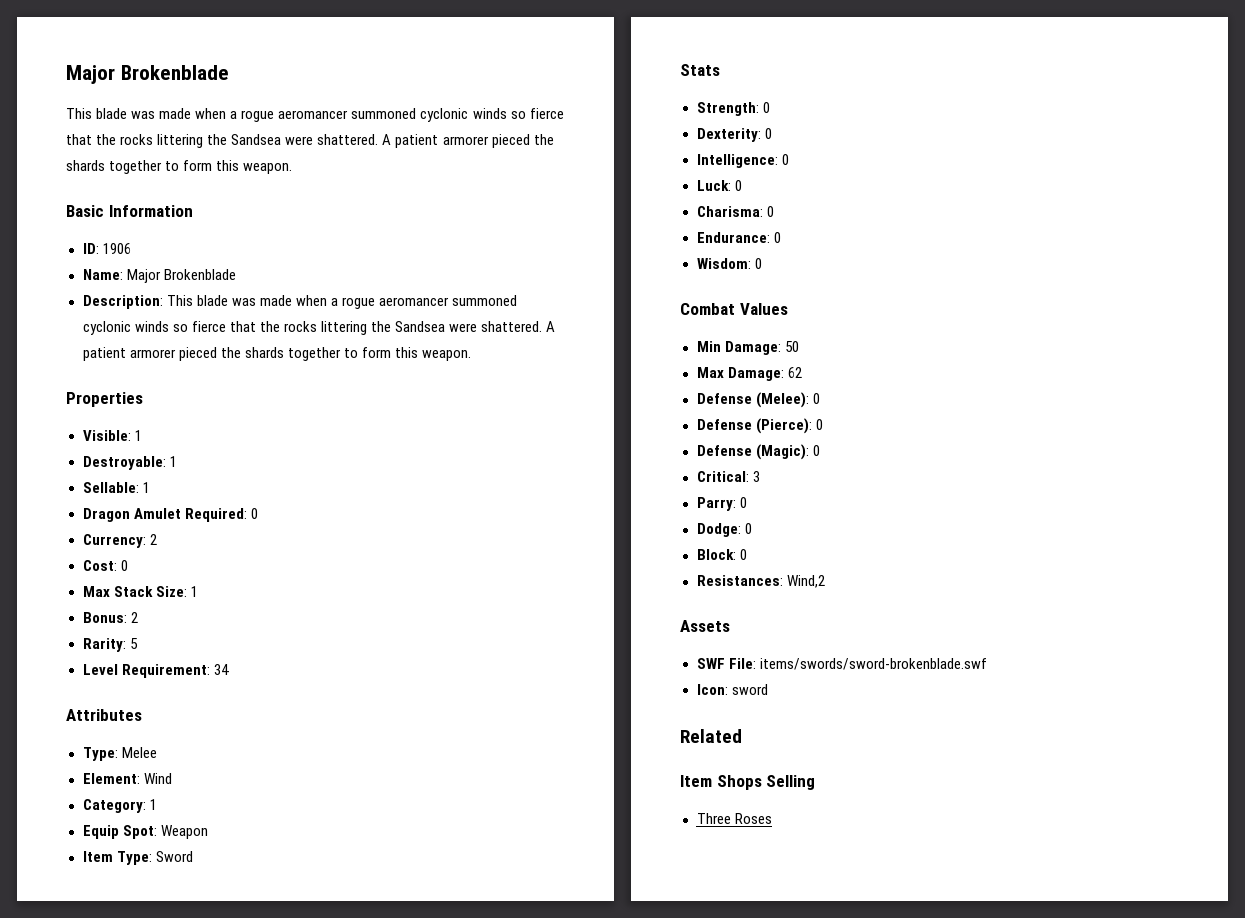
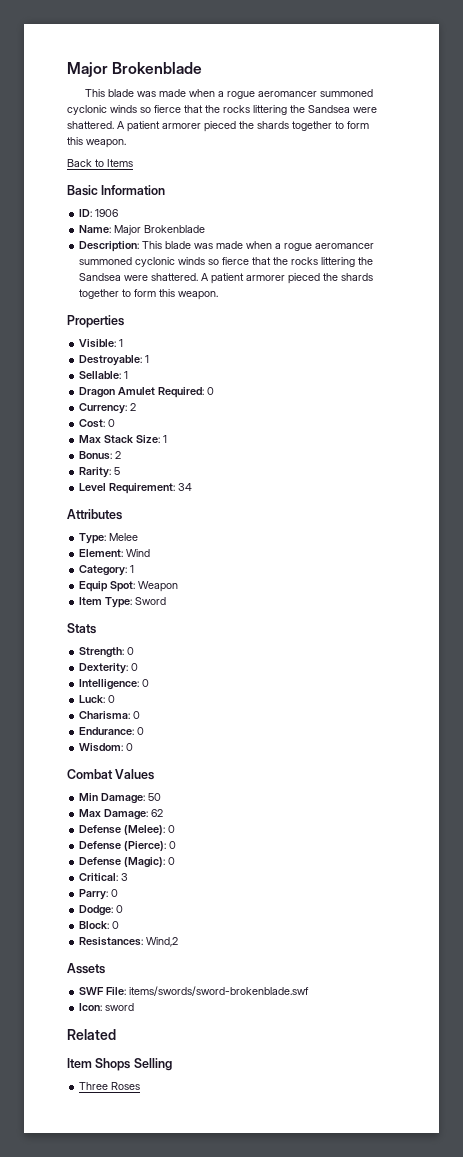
+ Back to Items

